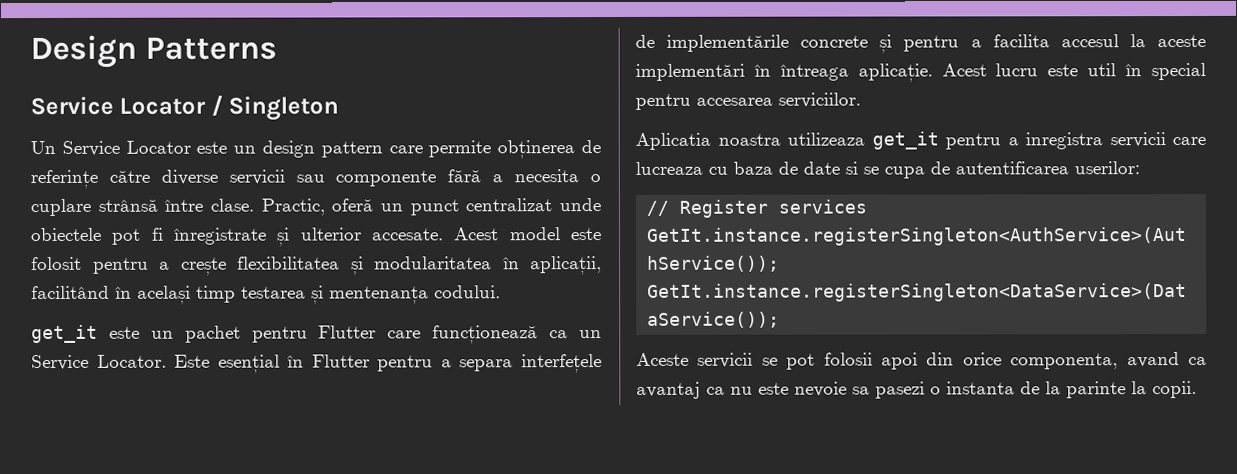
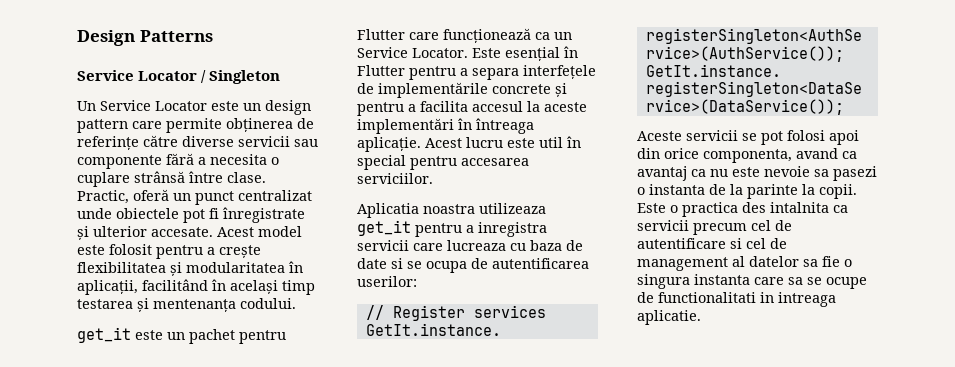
- Aplicatia noastra utilizeaza get_it pentru a inregistra servicii care lucreaza cu baza de date si se cupa de autentificarea userilor:
+ Aplicatia noastra utilizeaza get_it pentru a inregistra servicii care lucreaza cu baza de date si se ocupa de autentificarea userilor:
- Aceste servicii se pot folosii apoi din orice componenta, avand ca avantaj ca nu este nevoie sa pasezi o instanta de la parinte la copii.
+ Aceste servicii se pot folosi apoi din orice componenta, avand ca avantaj ca nu este nevoie sa pasezi o instanta de la parinte la copii.
+ Este o practica des intalnita ca servicii precum cel de autentificare si cel de management al datelor sa fie o singura instanta care sa se ocupe de functionalitati in intreaga aplicatie.

